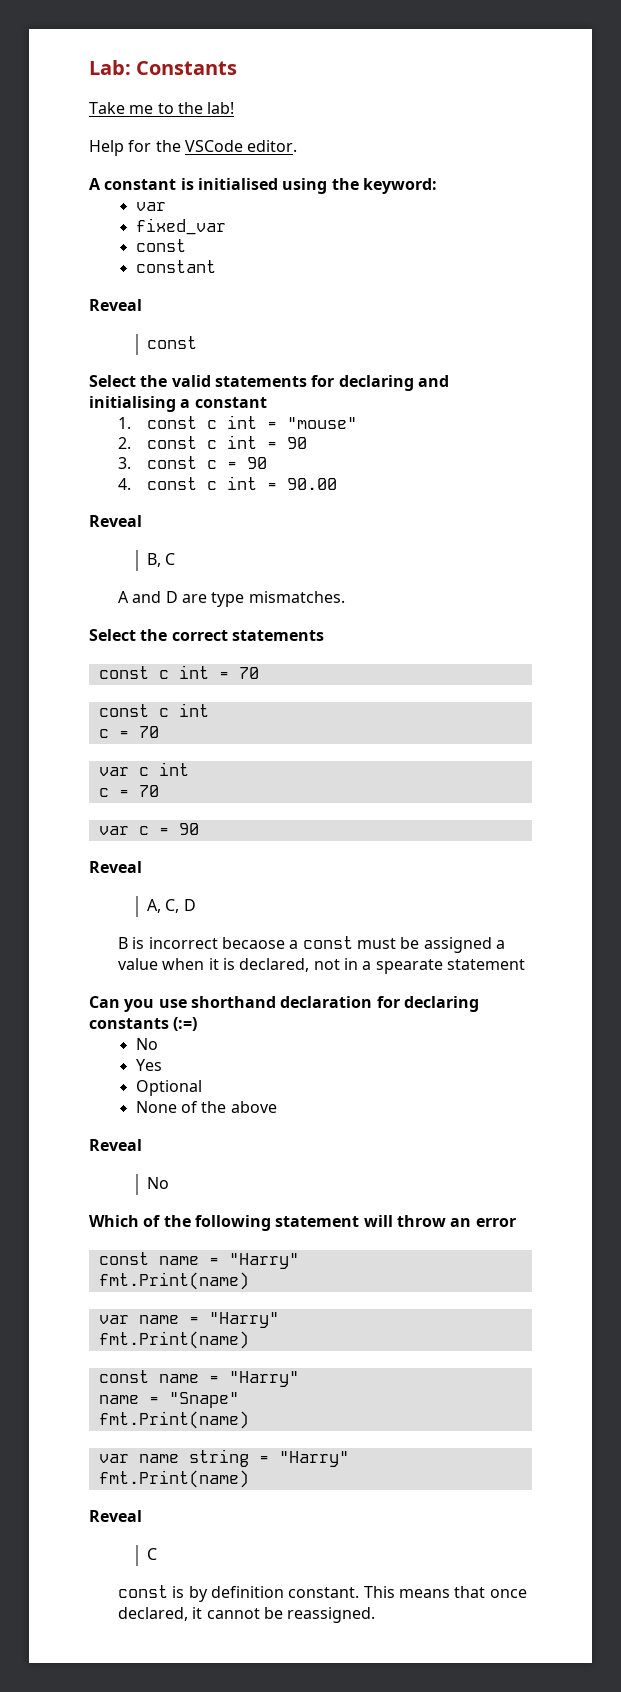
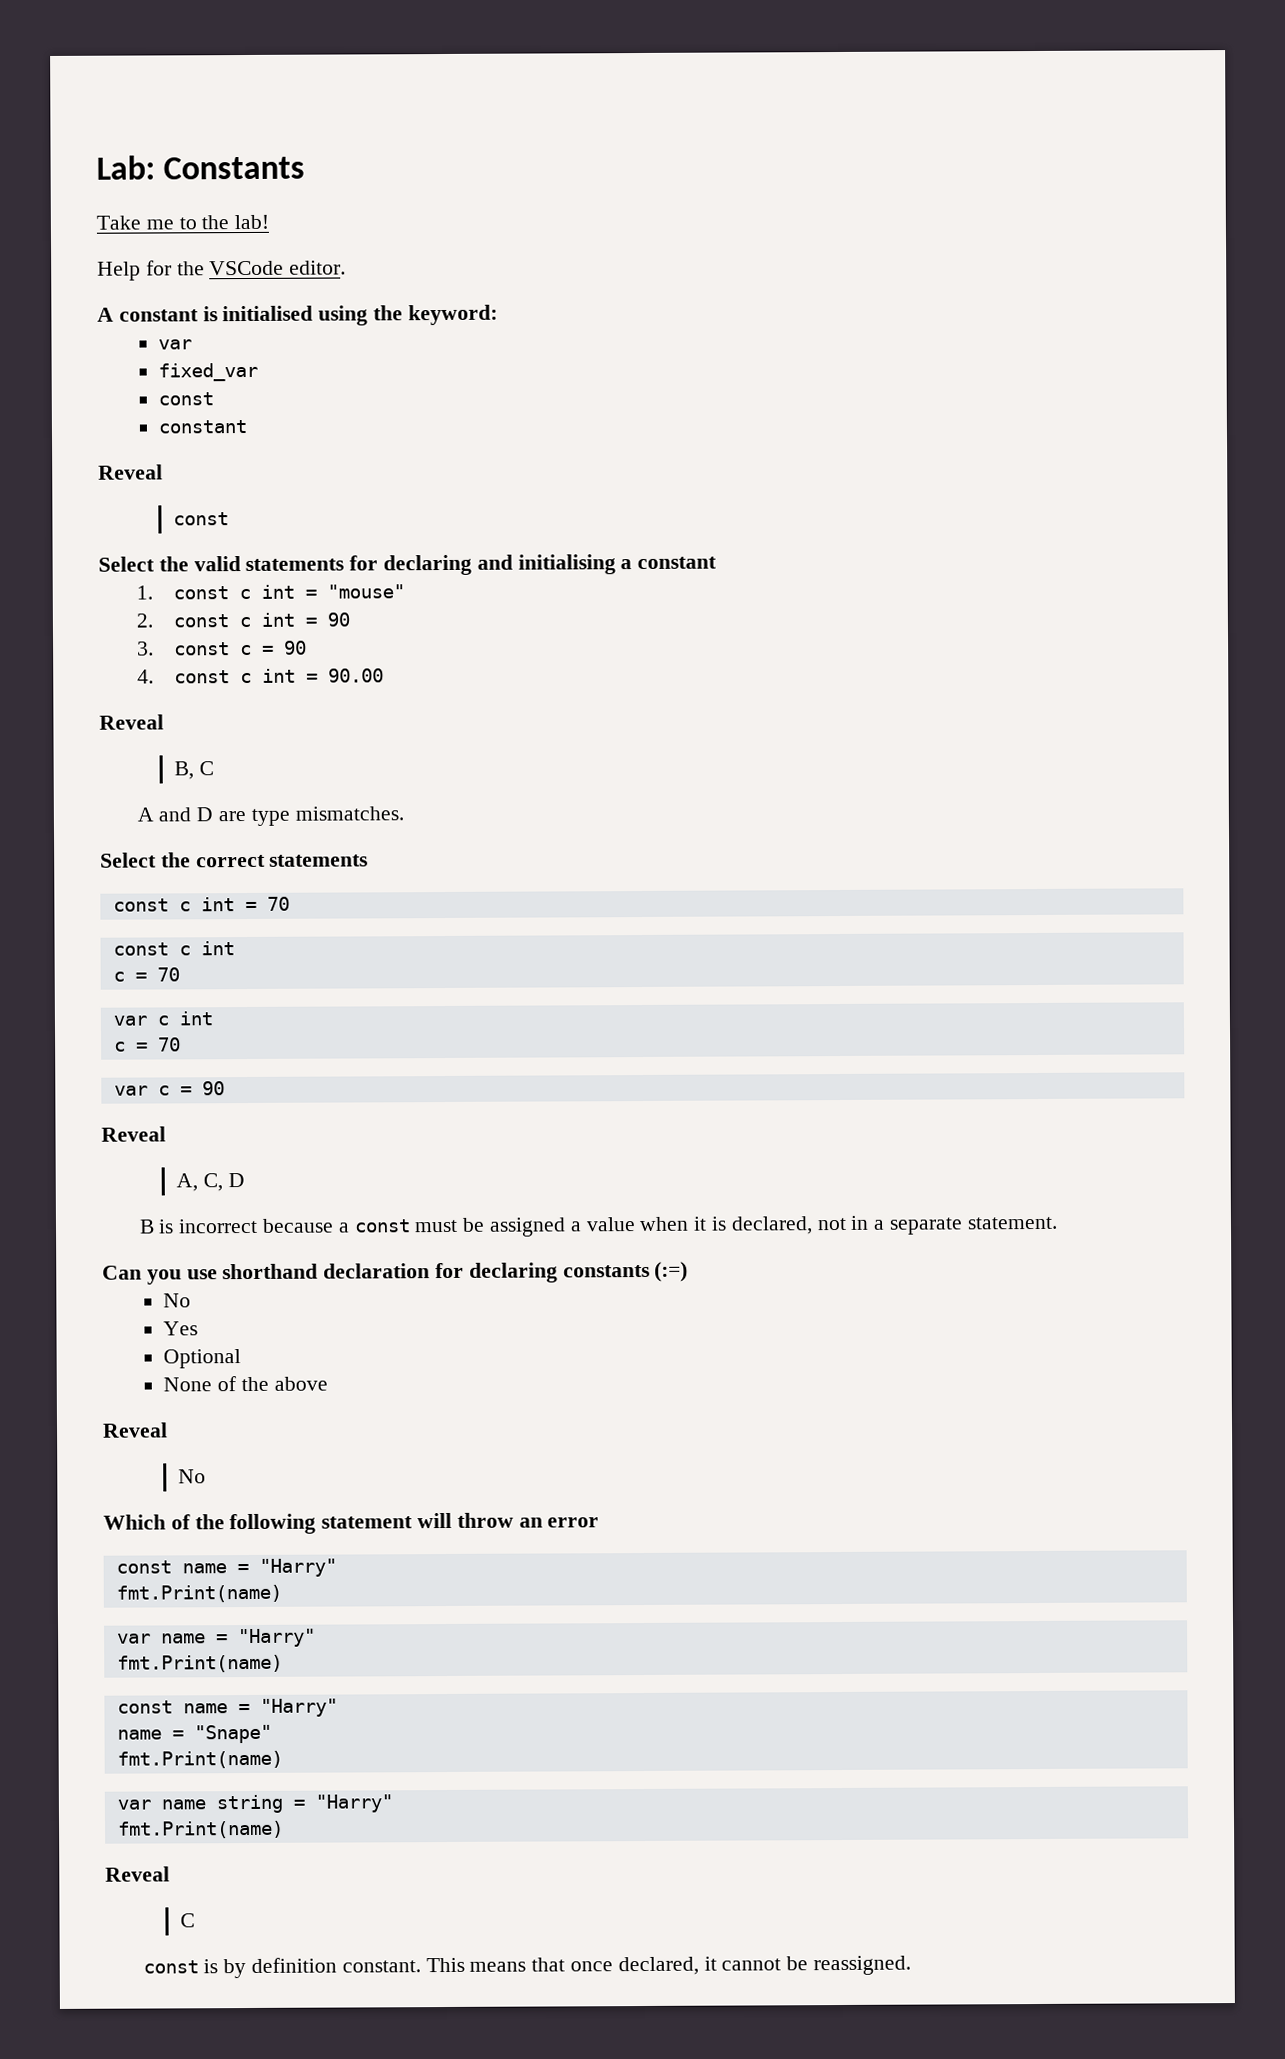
- B is incorrect becaose a const must be assigned a value when it is declared, not in a spearate statement
+ B is incorrect because a const must be assigned a value when it is declared, not in a separate statement.

